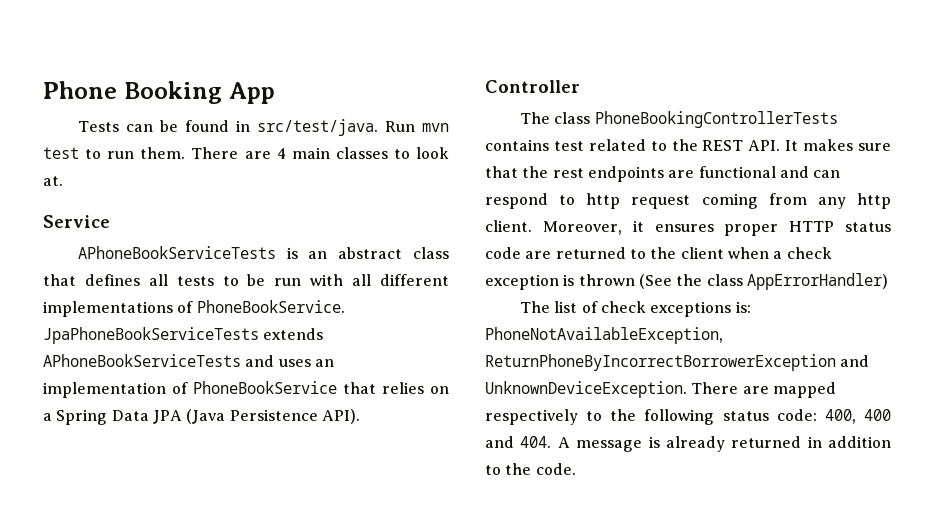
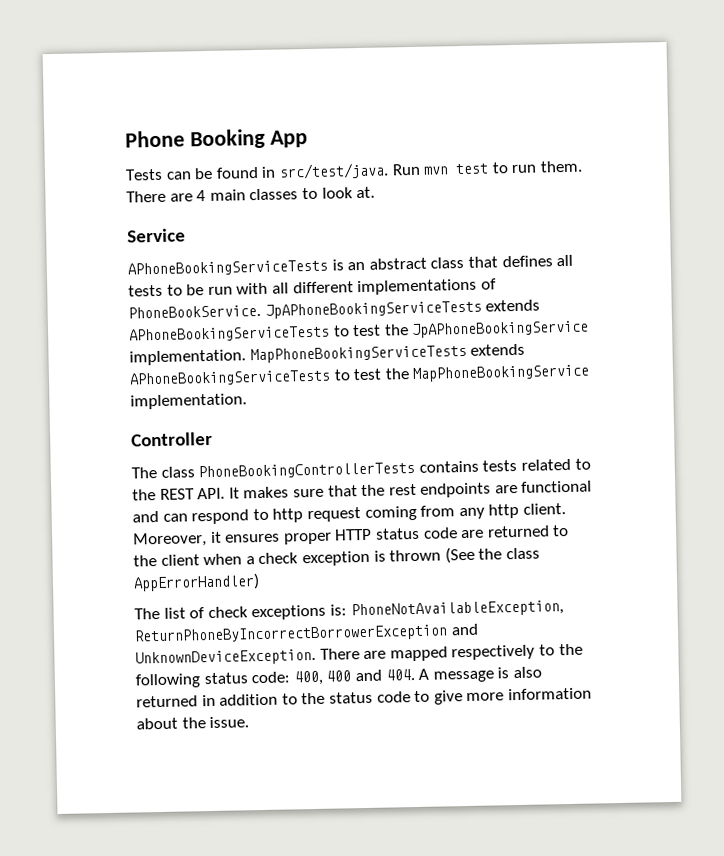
- APhoneBookServiceTests is an abstract class that defines all tests to be run with all different implementations of PhoneBookService.
+ APhoneBookingServiceTests is an abstract class that defines all tests to be run with all different implementations of PhoneBookService.
- JpaPhoneBookServiceTests extends APhoneBookServiceTests and uses an implementation of PhoneBookService that relies on a Spring Data JPA (Java Persistence API).
+ JpAPhoneBookingServiceTests extends APhoneBookingServiceTests to test the JpAPhoneBookingService implementation. MapPhoneBookingServiceTests extends APhoneBookingServiceTests to test the MapPhoneBookingService implementation.
- The class PhoneBookingControllerTests contains test related to the REST API. It makes sure that the rest endpoints are functional and can respond to http request coming from any http client.
+ The class PhoneBookingControllerTests contains tests related to the REST API. It makes sure that the rest endpoints are functional and can respond to http request coming from any http client.
- There are mapped respectively to the following status code: 400, 400 and 404. A message is already returned in addition to the code.
+ There are mapped respectively to the following status code: 400, 400 and 404. A message is also returned in addition to the status code to give more information about the issue.

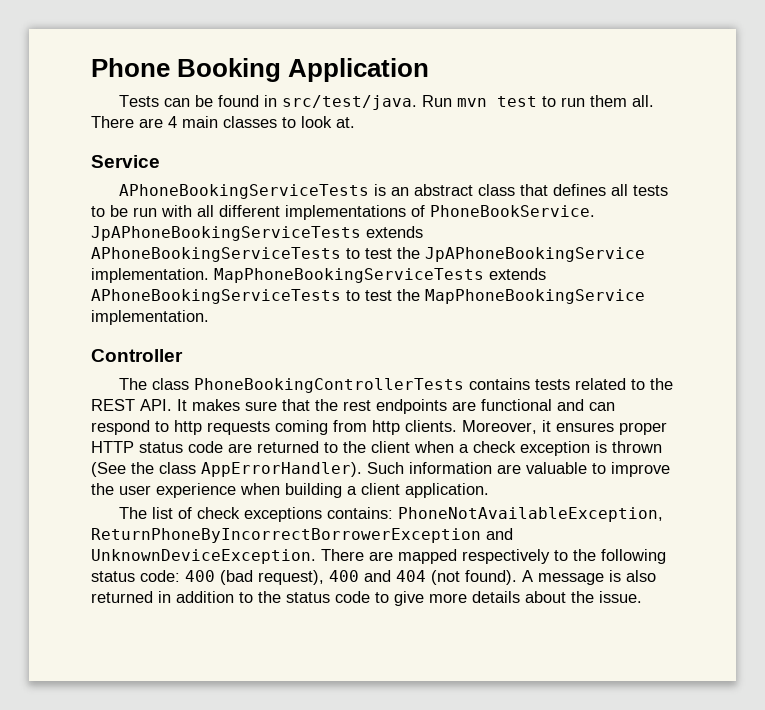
- Phone Booking App
+ Phone Booking Application
- Run mvn test to run them.
+ Run mvn test to run them all.
- The class PhoneBookingControllerTests contains tests related to the REST API. It makes sure that the rest endpoints are functional and can respond to http request coming from any http client.
+ The class PhoneBookingControllerTests contains tests related to the REST API. It makes sure that the rest endpoints are functional and can respond to http requests coming from http clients.
- Moreover, it ensures proper HTTP status code are returned to the client when a check exception is thrown (See the class AppErrorHandler)
+ Moreover, it ensures proper HTTP status code are returned to the client when a check exception is thrown (See the class AppErrorHandler). Such information are valuable to improve the user experience when building a client application.
- The list of check exceptions is: PhoneNotAvailableException, ReturnPhoneByIncorrectBorrowerException and UnknownDeviceException.
+ The list of check exceptions contains: PhoneNotAvailableException, ReturnPhoneByIncorrectBorrowerException and UnknownDeviceException.
- There are mapped respectively to the following status code: 400, 400 and 404. A message is also returned in addition to the status code to give more information about the issue.
+ There are mapped respectively to the following status code: 400 (bad request), 400 and 404 (not found). A message is also returned in addition to the status code to give more details about the issue.

